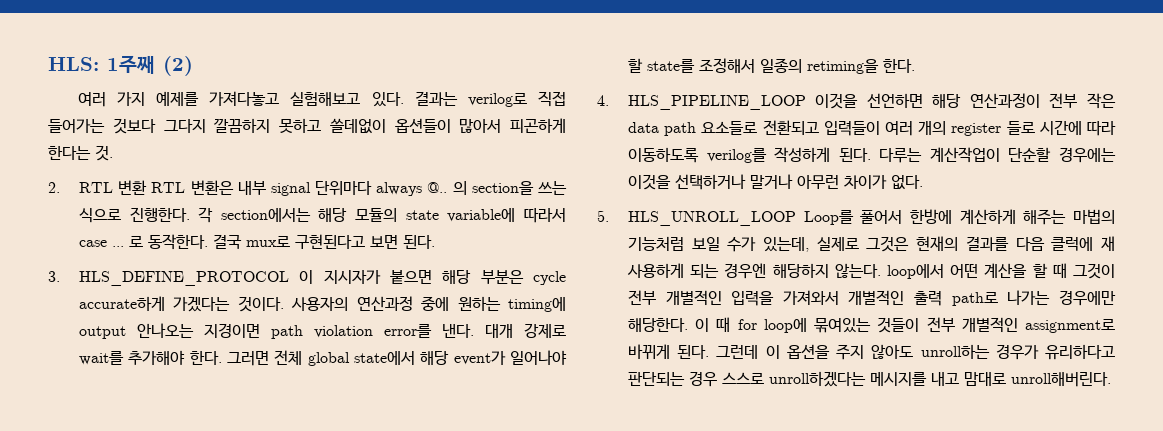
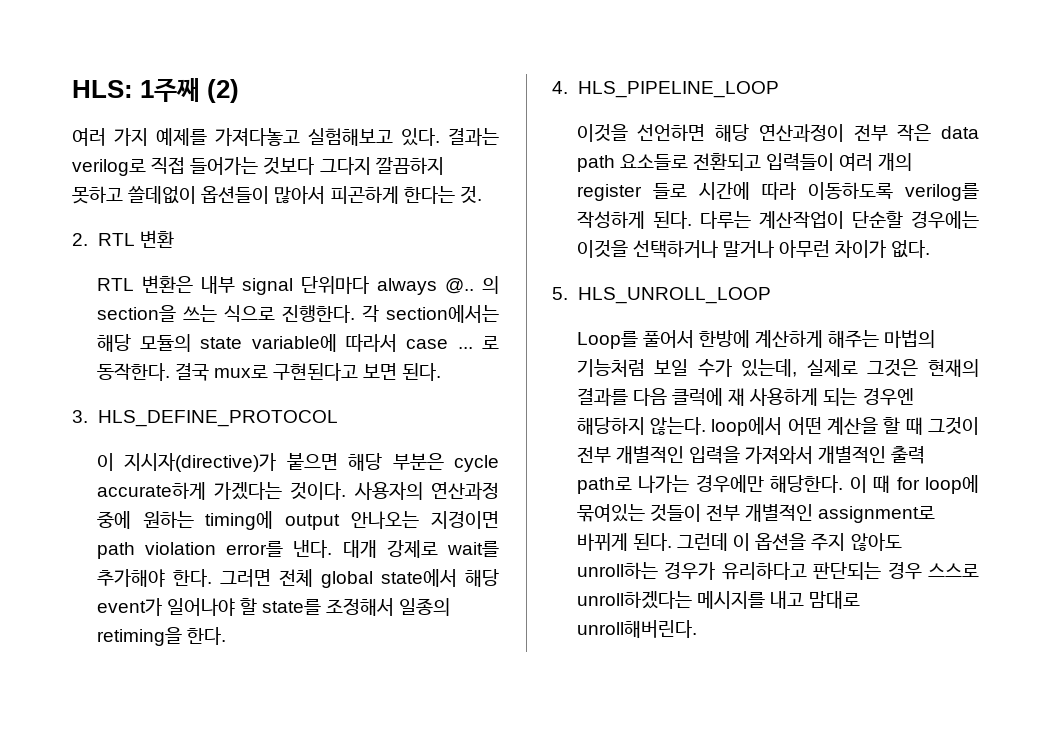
- 2. RTL 변환 RTL 변환은 내부 signal 단위마다 always @..
+ 2. RTL 변환
+ RTL 변환은 내부 signal 단위마다 always @..
- 3. HLS_DEFINE_PROTOCOL 이 지시자가 붙으면 해당 부분은 cycle accurate하게 가겠다는 것이다.
+ 3. HLS_DEFINE_PROTOCOL
+ 이 지시자(directive)가 붙으면 해당 부분은 cycle accurate하게 가겠다는 것이다.
- 4. HLS_PIPELINE_LOOP 이것을 선언하면 해당 연산과정이 전부 작은 data path 요소들로 전환되고 입력들이 여러 개의 register 들로 시간에 따라 이동하도록 verilog를 작성하게 된다.
+ 4. HLS_PIPELINE_LOOP
+ 이것을 선언하면 해당 연산과정이 전부 작은 data path 요소들로 전환되고 입력들이 여러 개의 register 들로 시간에 따라 이동하도록 verilog를 작성하게 된다.
- 5. HLS_UNROLL_LOOP Loop를 풀어서 한방에 계산하게 해주는 마법의 기능처럼 보일 수가 있는데, 실제로 그것은 현재의 결과를 다음 클럭에 재 사용하게 되는 경우엔 해당하지 않는다. loop에서 어떤 계산을 할 때 그것이 전부 개별적인 입력을 가져와서 개별적인 출력 path로 나가는 경우에만 해당한다.
+ 5. HLS_UNROLL_LOOP
+ Loop를 풀어서 한방에 계산하게 해주는 마법의 기능처럼 보일 수가 있는데, 실제로 그것은 현재의 결과를 다음 클럭에 재 사용하게 되는 경우엔 해당하지 않는다. loop에서 어떤 계산을 할 때 그것이 전부 개별적인 입력을 가져와서 개별적인 출력 path로 나가는 경우에만 해당한다.

